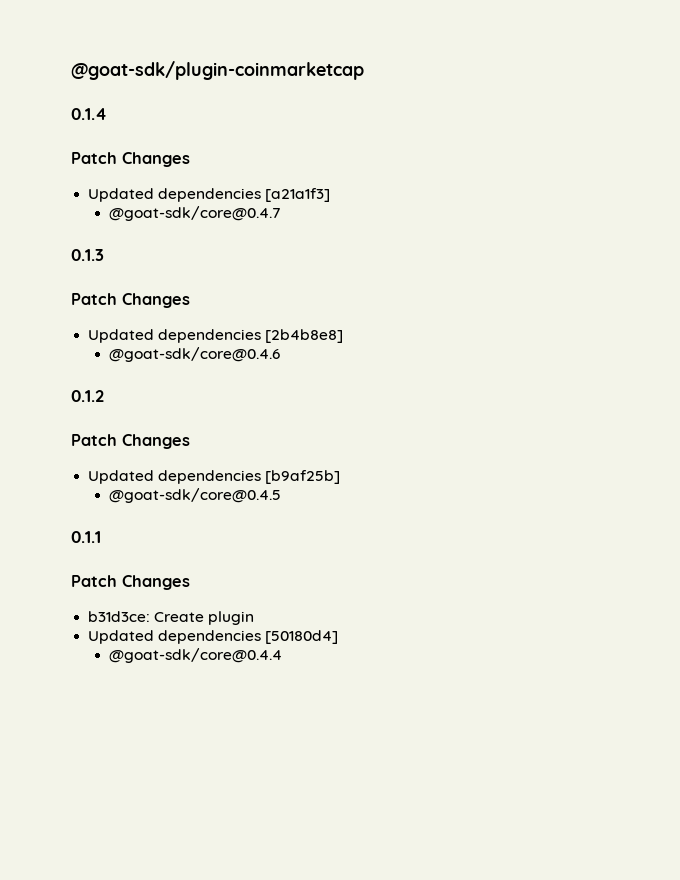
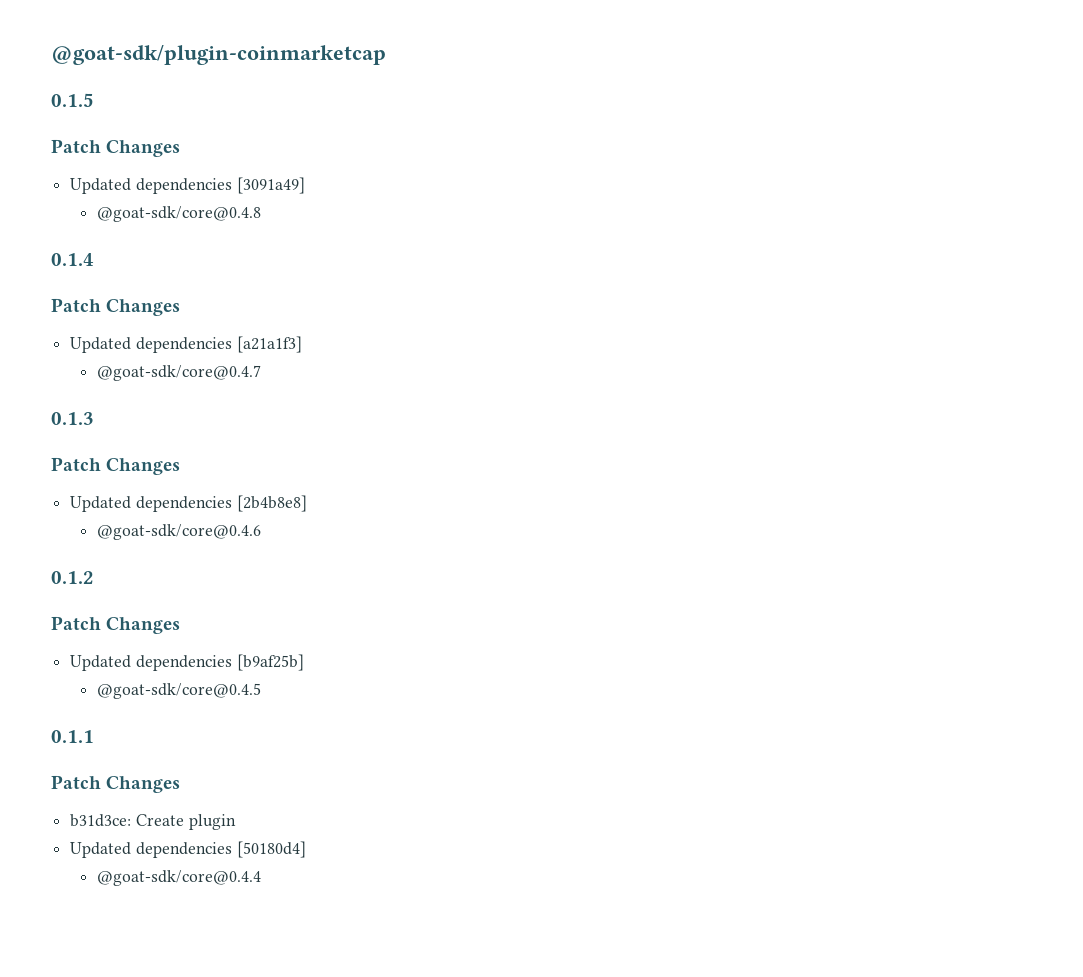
+ 0.1.5
+ Patch Changes
+ Updated dependencies [3091a49]
+ @goat-sdk/core@0.4.8

